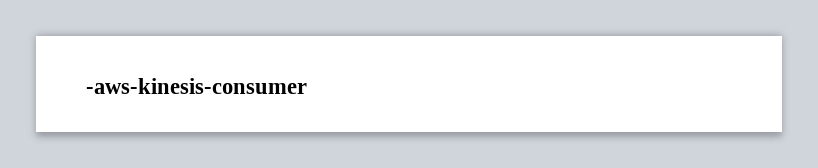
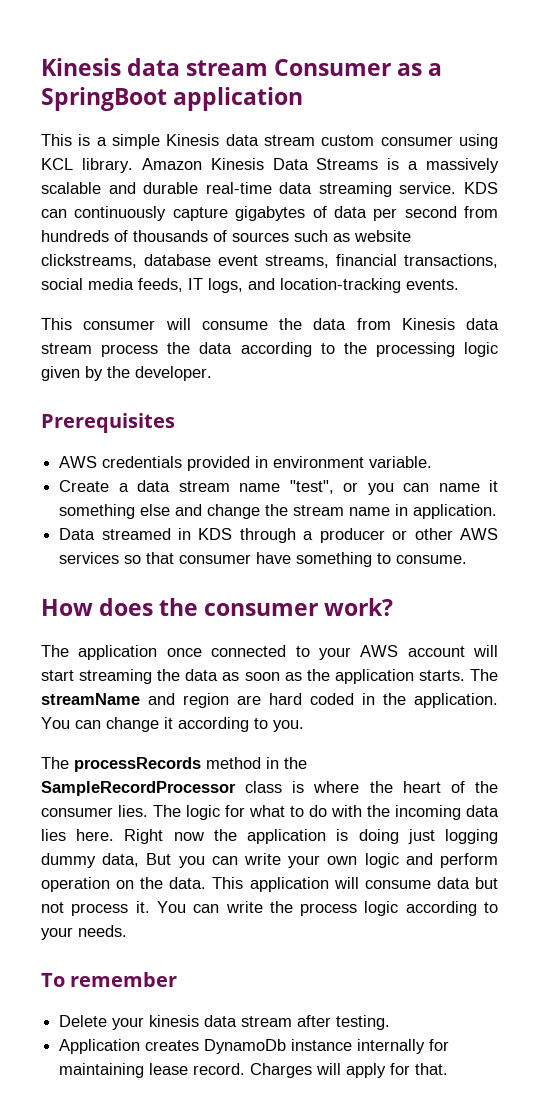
- -aws-kinesis-consumer
+ Kinesis data stream Consumer as a SpringBoot application
+ This is a simple Kinesis data stream custom consumer using KCL library. Amazon Kinesis Data Streams is a massively scalable and durable real-time data streaming service. KDS can continuously capture gigabytes of data per second from hundreds of thousands of sources such as website clickstreams, database event streams, financial transactions, social media feeds, IT logs, and location-tracking events.
+ This consumer will consume the data from Kinesis data stream process the data according to the processing logic given by the developer.
+ Prerequisites
+ AWS credentials provided in environment variable.
+ Create a data stream name "test", or you can name it something else and change the stream name in application.
+ Data streamed in KDS through a producer or other AWS services so that consumer have something to consume.
+ How does the consumer work?
+ The application once connected to your AWS account will start streaming the data as soon as the application starts. The streamName and region are hard coded in the application. You can change it according to you.
+ The processRecords method in the SampleRecordProcessor class is where the heart of the consumer lies. The logic for what to do with the incoming data lies here. Right now the application is doing just logging dummy data, But you can write your own logic and perform operation on the data. This application will consume data but not process it. You can write the process logic according to your needs.
+ To remember
+ Delete your kinesis data stream after testing.
+ Application creates DynamoDb instance internally for maintaining lease record. Charges will apply for that.

